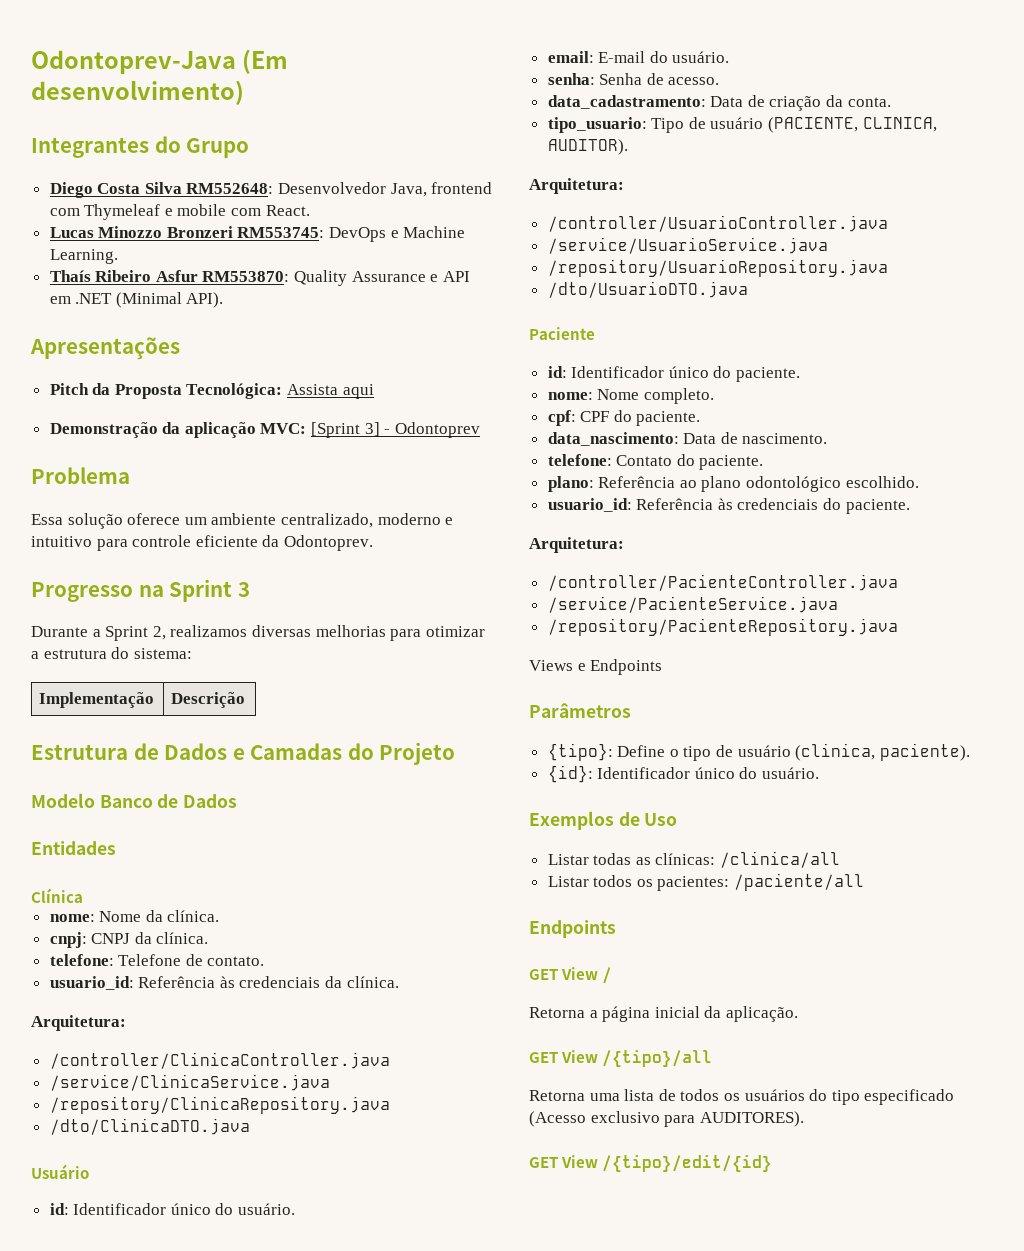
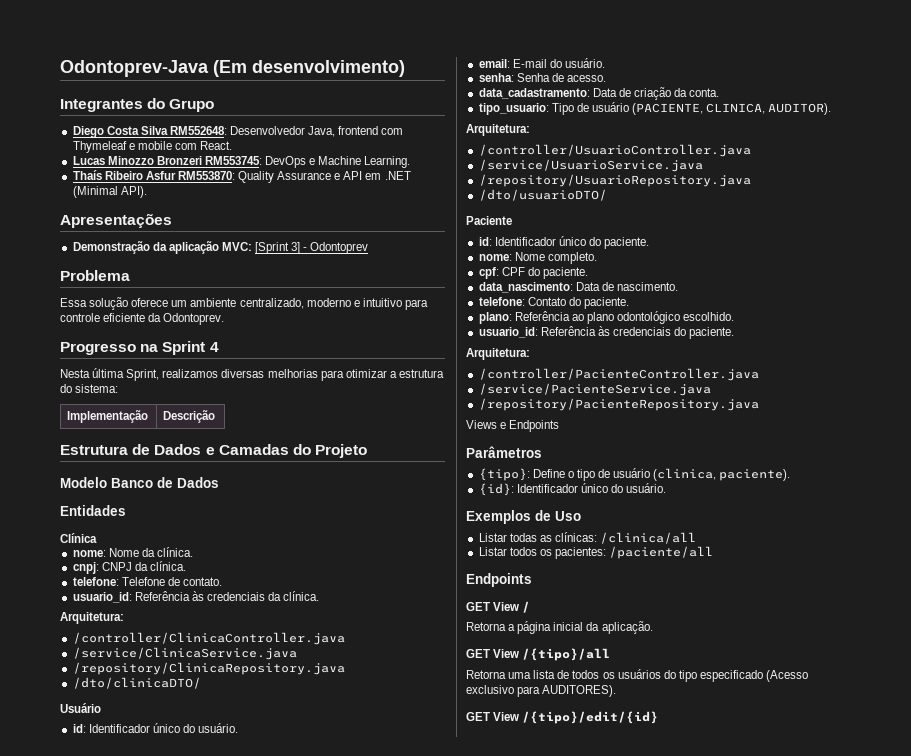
- Pitch da Proposta Tecnológica: Assista aqui
- Progresso na Sprint 3
- Durante a Sprint 2, realizamos diversas melhorias para otimizar a estrutura do sistema:
+ Progresso na Sprint 4
+ Nesta última Sprint, realizamos diversas melhorias para otimizar a estrutura do sistema:
- /dto/ClinicaDTO.java
+ /dto/clinicaDTO/
- /dto/UsuarioDTO.java
+ /dto/usuarioDTO/

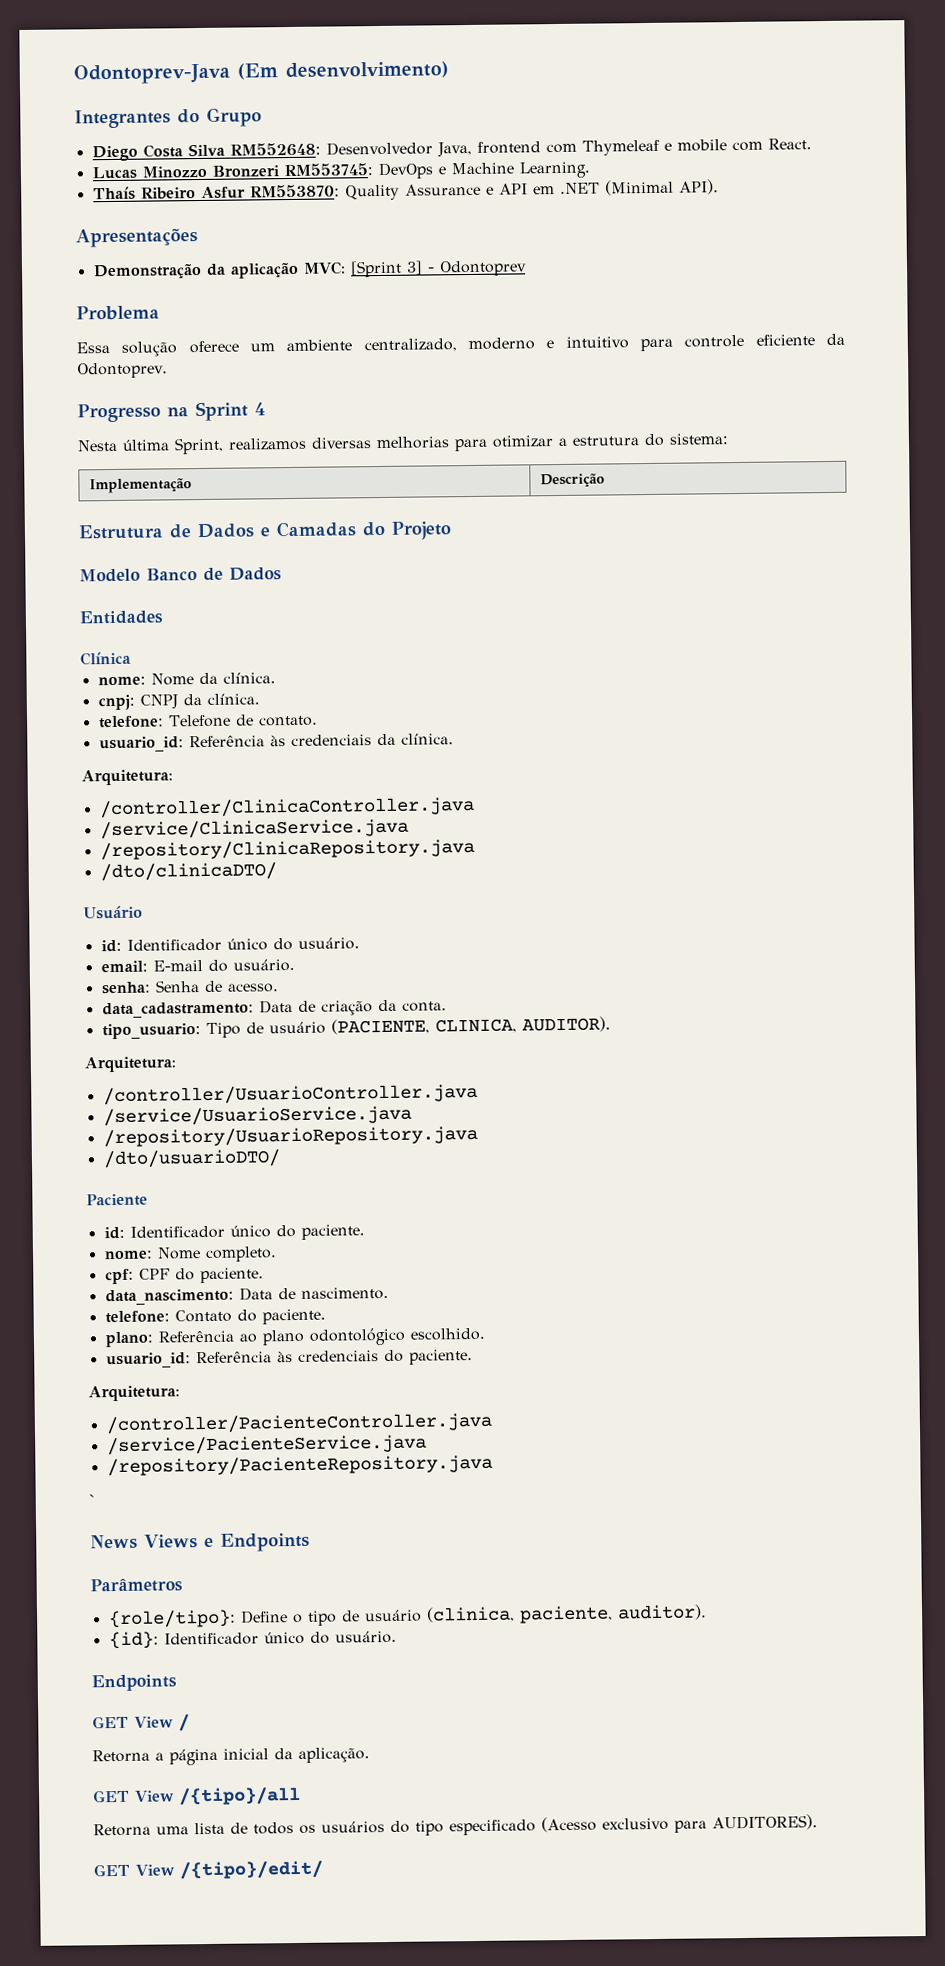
- Views e Endpoints
+ `
+ News Views e Endpoints
- {tipo}: Define o tipo de usuário (clinica, paciente).
+ {role/tipo}: Define o tipo de usuário (clinica, paciente, auditor).
- Exemplos de Uso
- Listar todas as clínicas: /clinica/all
- Listar todos os pacientes: /paciente/all
- GET View /{tipo}/edit/{id}
+ GET View /{tipo}/edit/

